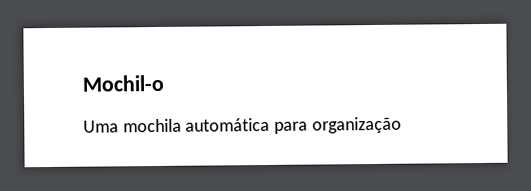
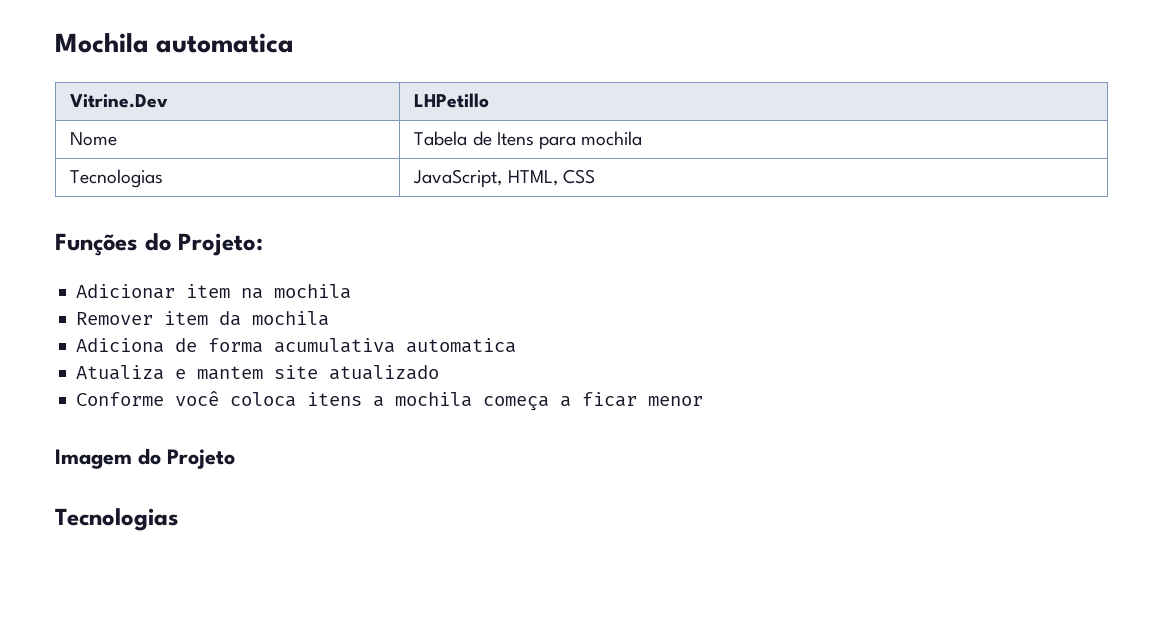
- Mochil-o
- Uma mochila automática para organização
+ Mochila automatica
+ Vitrine.Dev | LHPetillo
+ Nome | Tabela de Itens para mochila
+ Tecnologias | JavaScript, HTML, CSS
+ Funções do Projeto:
+ Adicionar item na mochila
+ Remover item da mochila
+ Adiciona de forma acumulativa automatica
+ Atualiza e mantem site atualizado
+ Conforme você coloca itens a mochila começa a ficar menor
+ Imagem do Projeto
+ Tecnologias

